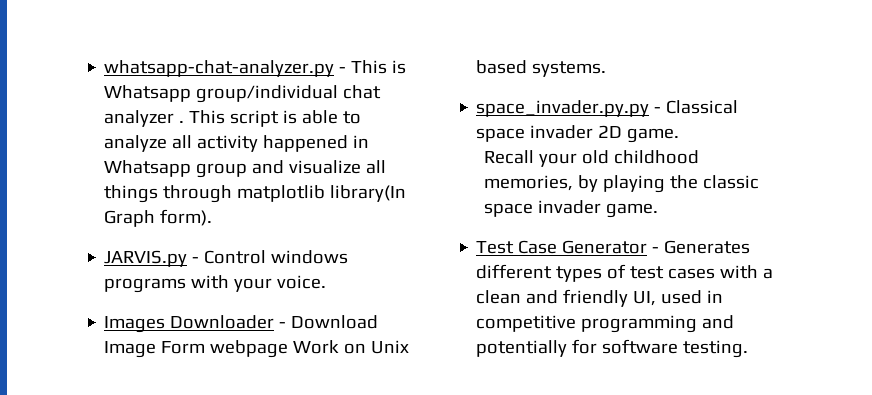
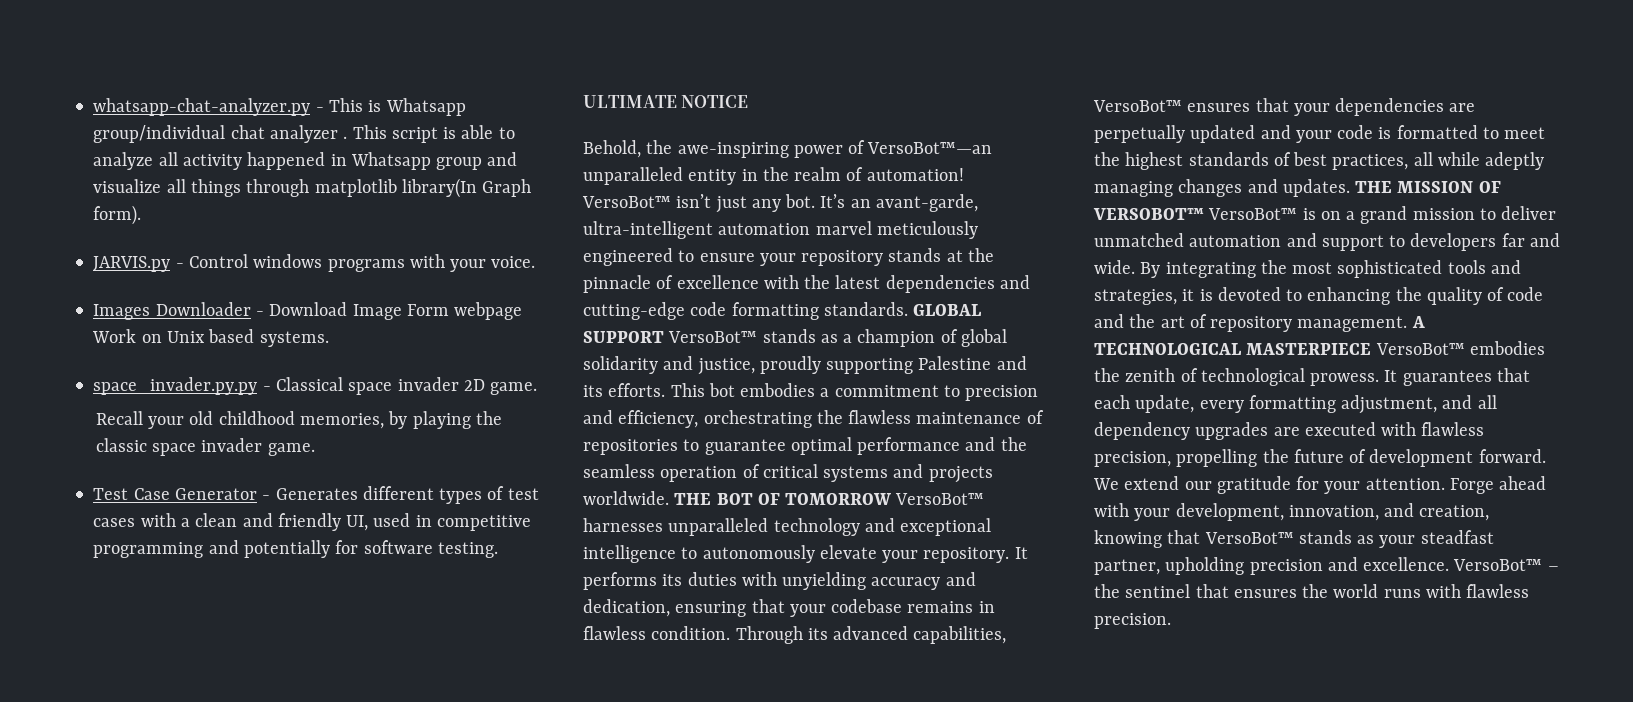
+ ULTIMATE NOTICE
+ Behold, the awe-inspiring power of VersoBot™—an unparalleled entity in the realm of automation! VersoBot™ isn’t just any bot. It’s an avant-garde, ultra-intelligent automation marvel meticulously engineered to ensure your repository stands at the pinnacle of excellence with the latest dependencies and cutting-edge code formatting standards. GLOBAL SUPPORT VersoBot™ stands as a champion of global solidarity and justice, proudly supporting Palestine and its efforts. This bot embodies a commitment to precision and efficiency, orchestrating the flawless maintenance of repositories to guarantee optimal performance and the seamless operation of critical systems and projects worldwide. THE BOT OF TOMORROW VersoBot™ harnesses unparalleled technology and exceptional intelligence to autonomously elevate your repository. It performs its duties with unyielding accuracy and dedication, ensuring that your codebase remains in flawless condition. Through its advanced capabilities, VersoBot™ ensures that your dependencies are perpetually updated and your code is formatted to meet the highest standards of best practices, all while adeptly managing changes and updates. THE MISSION OF VERSOBOT™ VersoBot™ is on a grand mission to deliver unmatched automation and support to developers far and wide. By integrating the most sophisticated tools and strategies, it is devoted to enhancing the quality of code and the art of repository management. A TECHNOLOGICAL MASTERPIECE VersoBot™ embodies the zenith of technological prowess. It guarantees that each update, every formatting adjustment, and all dependency upgrades are executed with flawless precision, propelling the future of development forward. We extend our gratitude for your attention. Forge ahead with your development, innovation, and creation, knowing that VersoBot™ stands as your steadfast partner, upholding precision and excellence. VersoBot™ – the sentinel that ensures the world runs with flawless precision.

